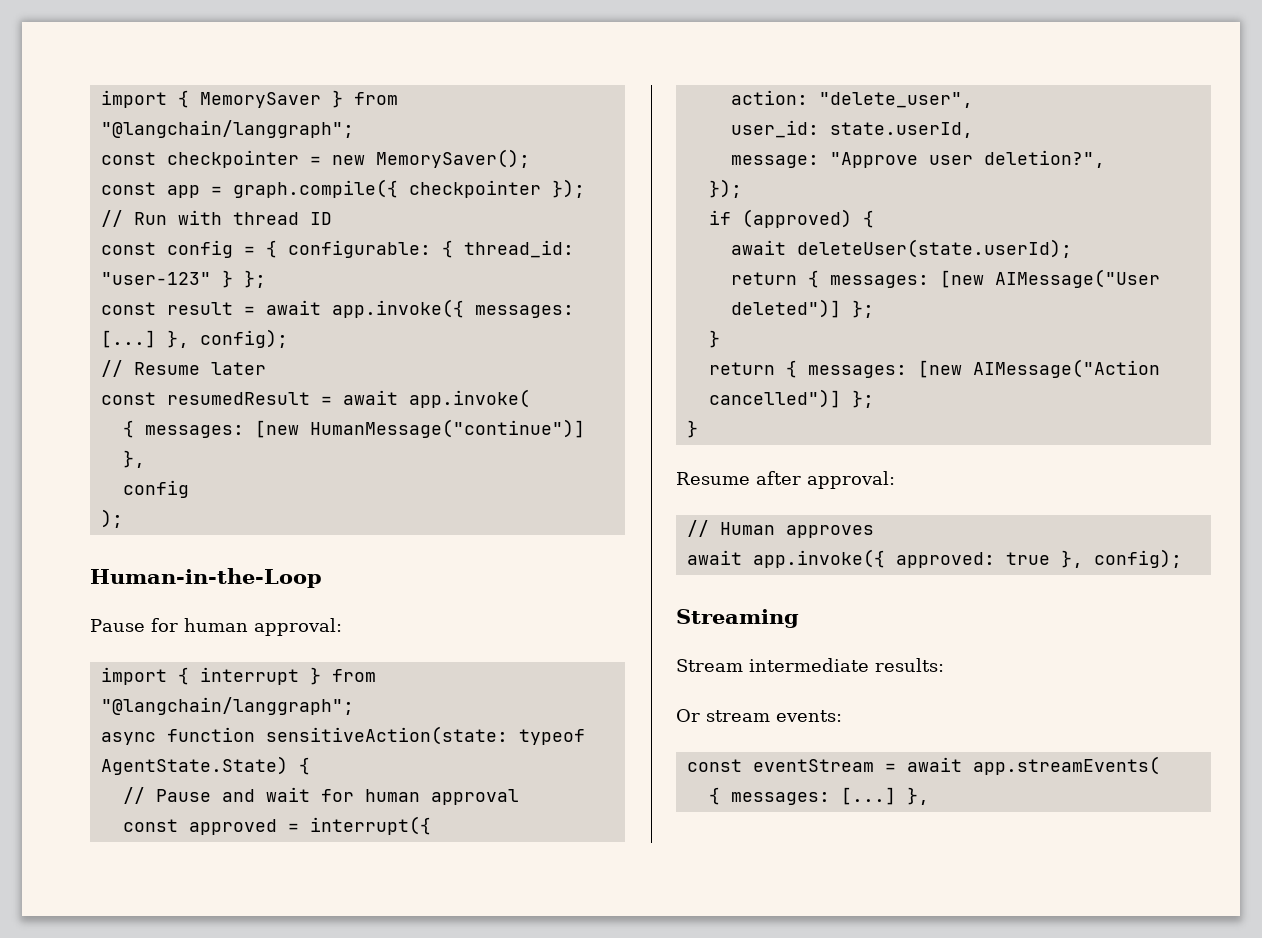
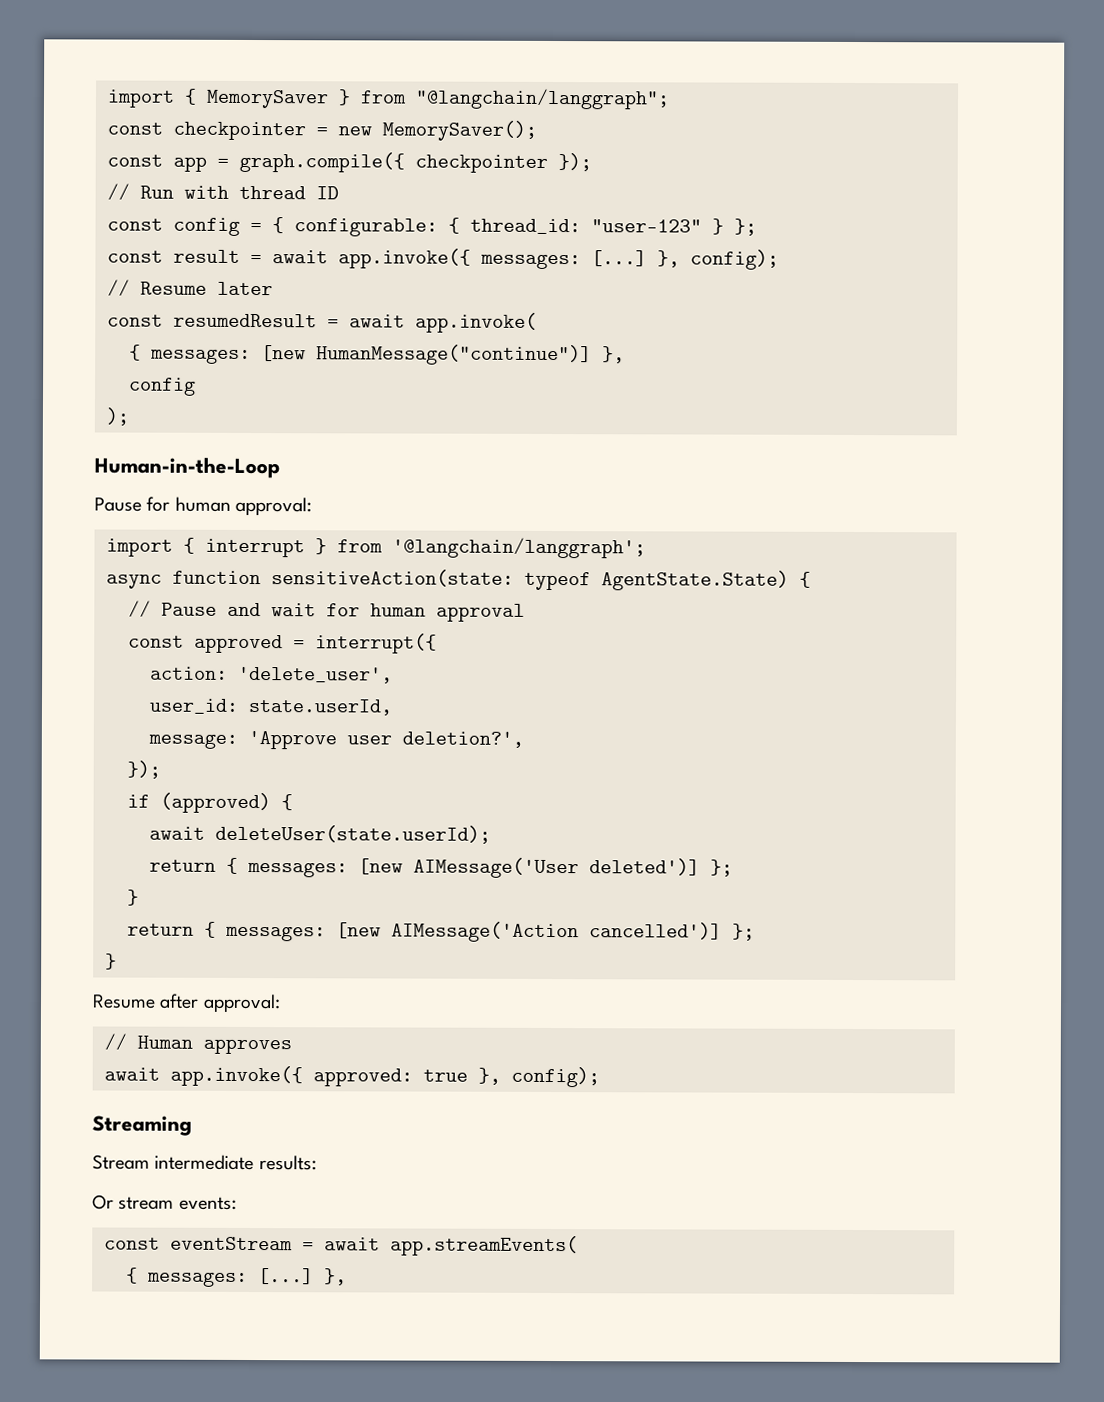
- import { interrupt } from "@langchain/langgraph";
+ import { interrupt } from '@langchain/langgraph';
- action: "delete_user",
+ action: 'delete_user',
- message: "Approve user deletion?",
+ message: 'Approve user deletion?',
- return { messages: [new AIMessage("User deleted")] };
+ return { messages: [new AIMessage('User deleted')] };
- return { messages: [new AIMessage("Action cancelled")] };
+ return { messages: [new AIMessage('Action cancelled')] };

